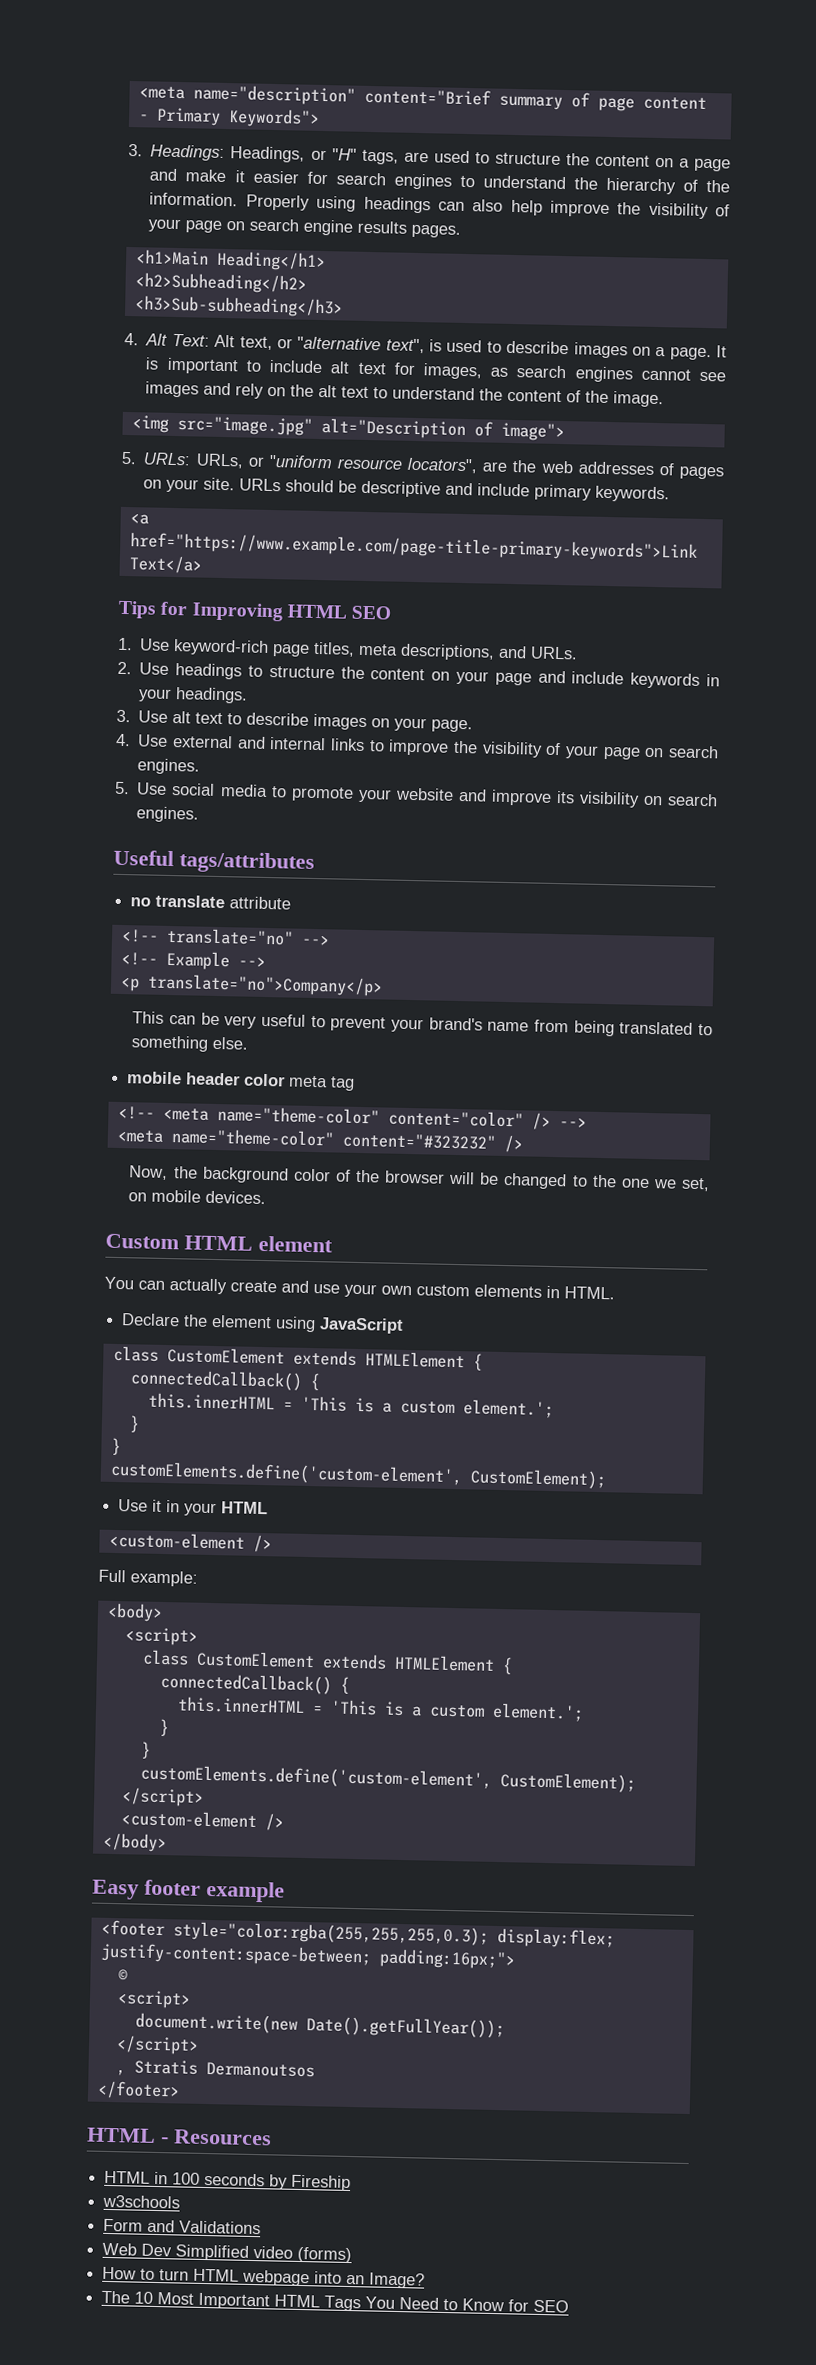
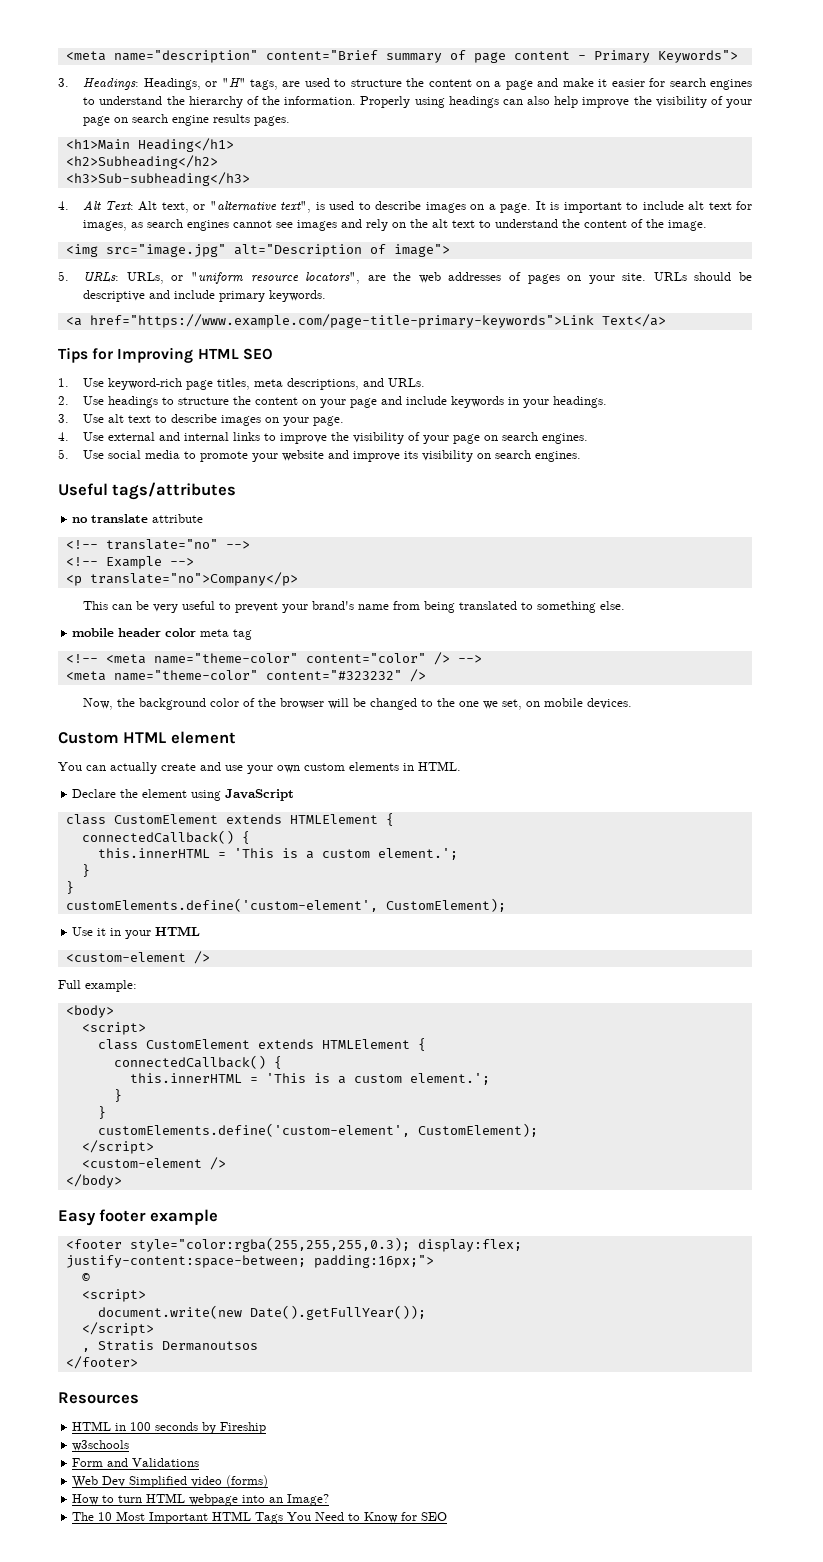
- HTML - Resources
+ Resources

